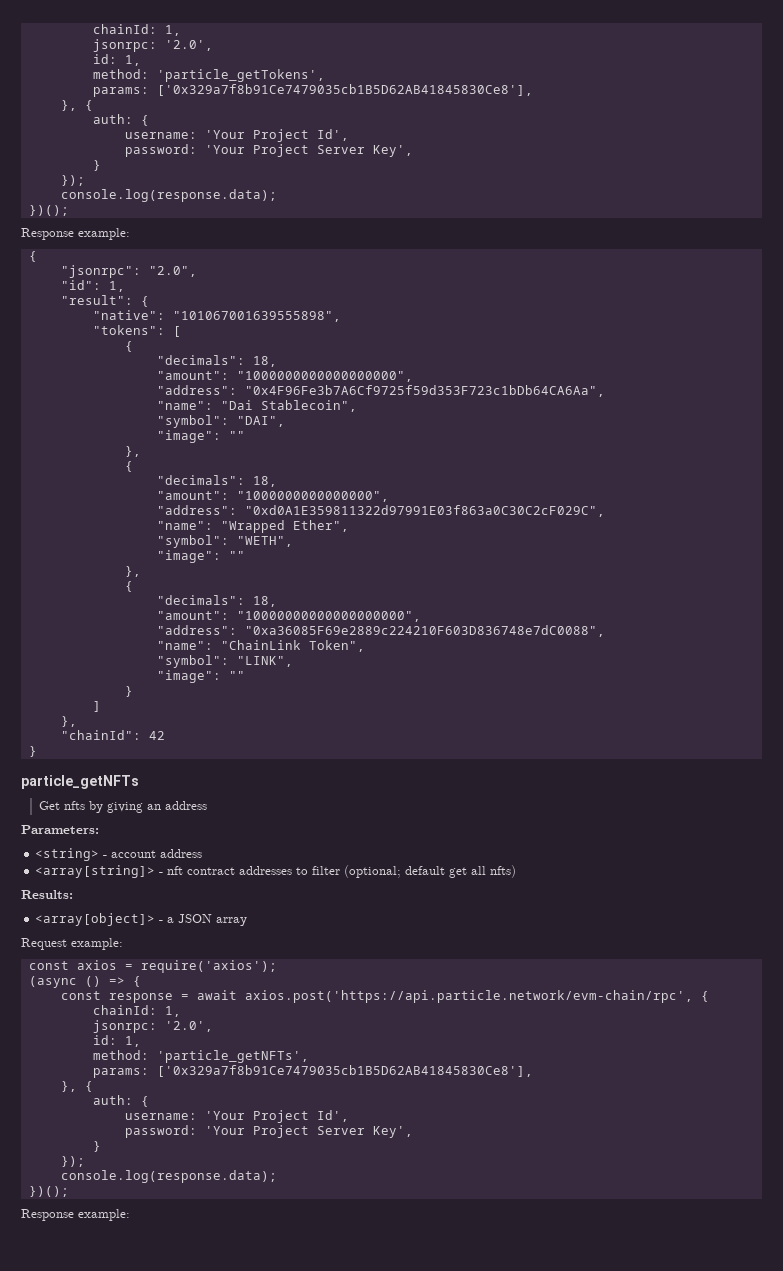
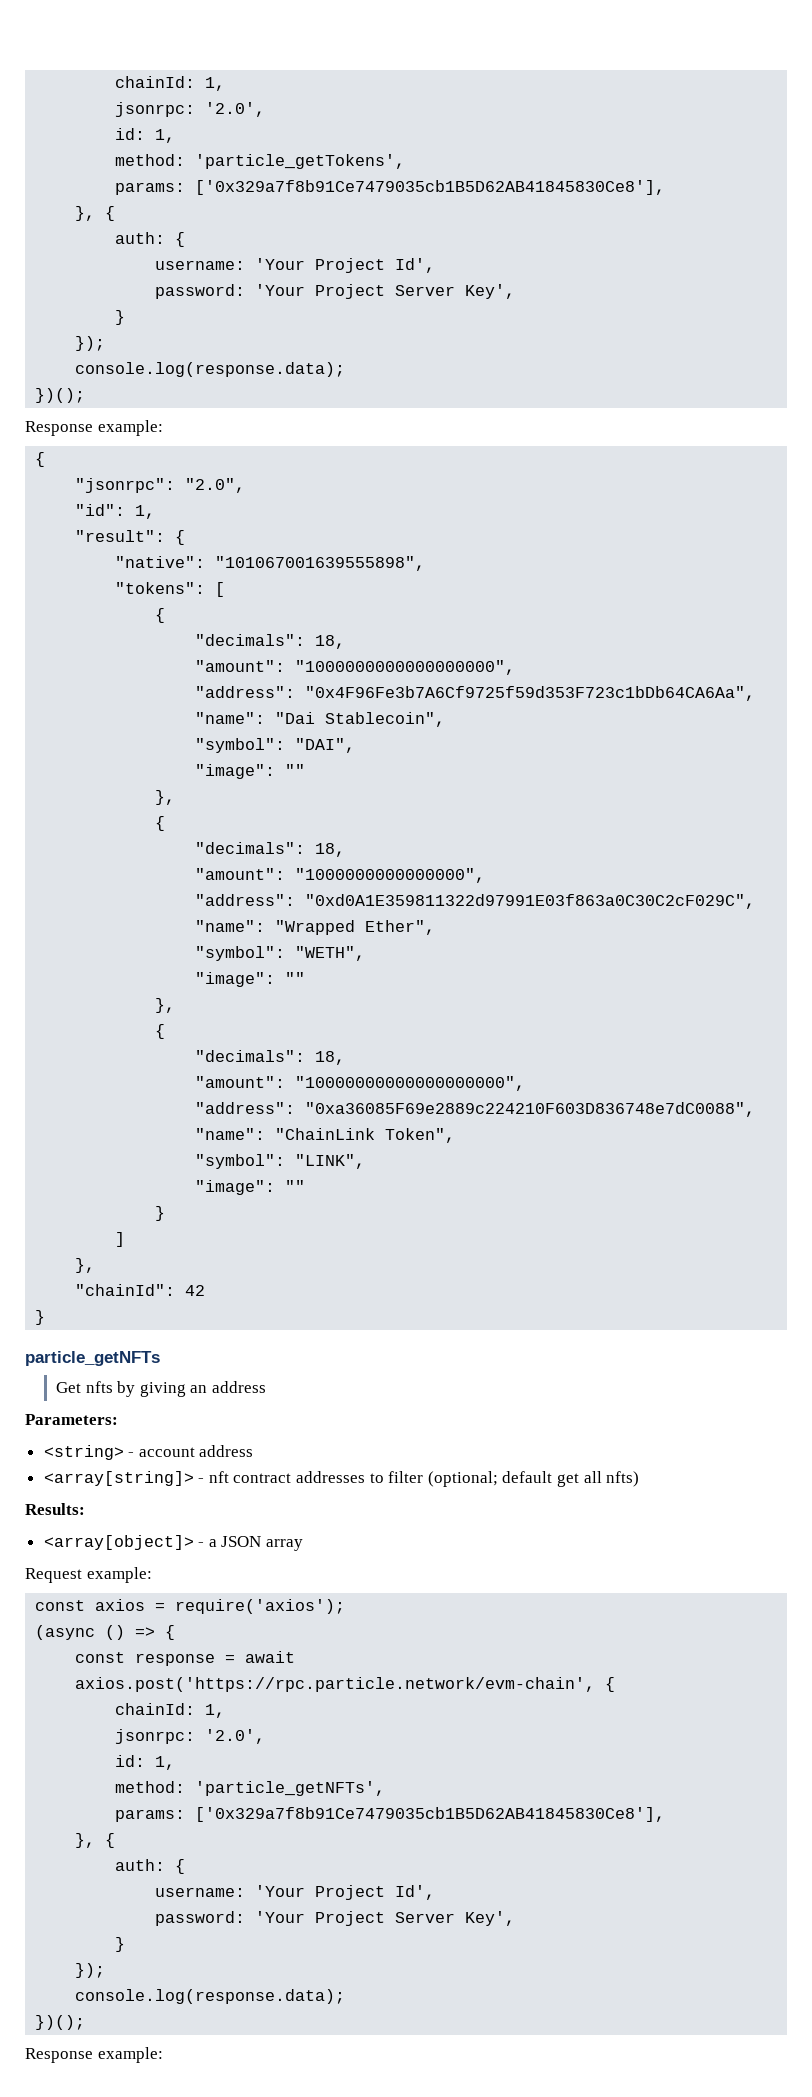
- const response = await axios.post('https://api.particle.network/evm-chain/rpc', {
+ const response = await axios.post('https://rpc.particle.network/evm-chain', {

